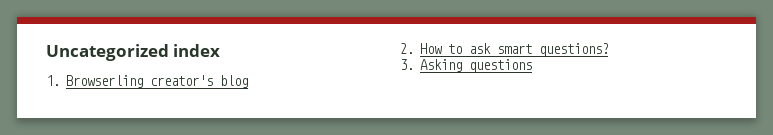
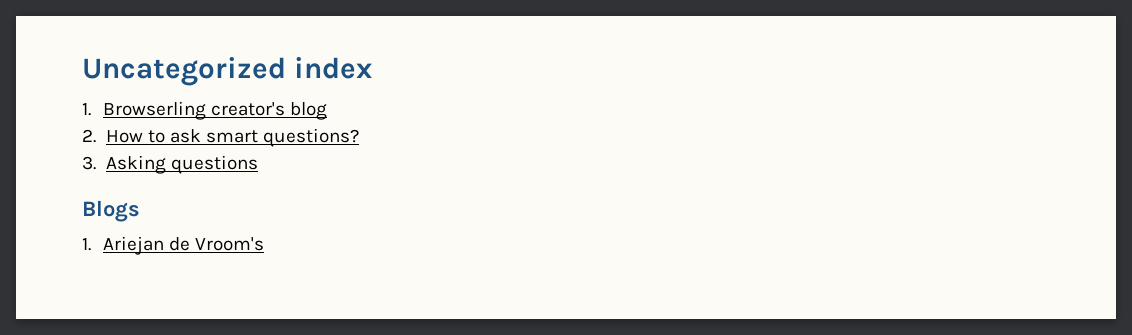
+ Blogs
+ 1. Ariejan de Vroom's

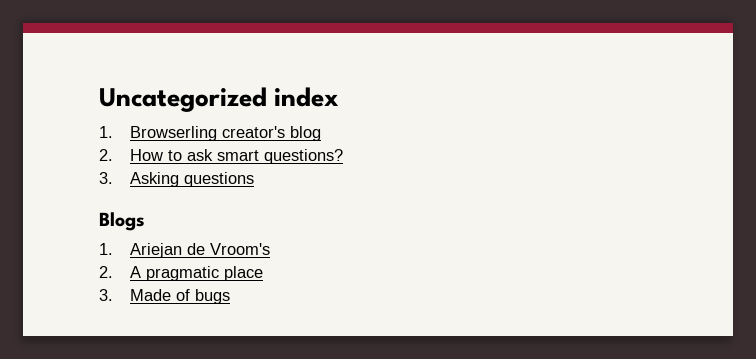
+ 2. A pragmatic place
+ 3. Made of bugs

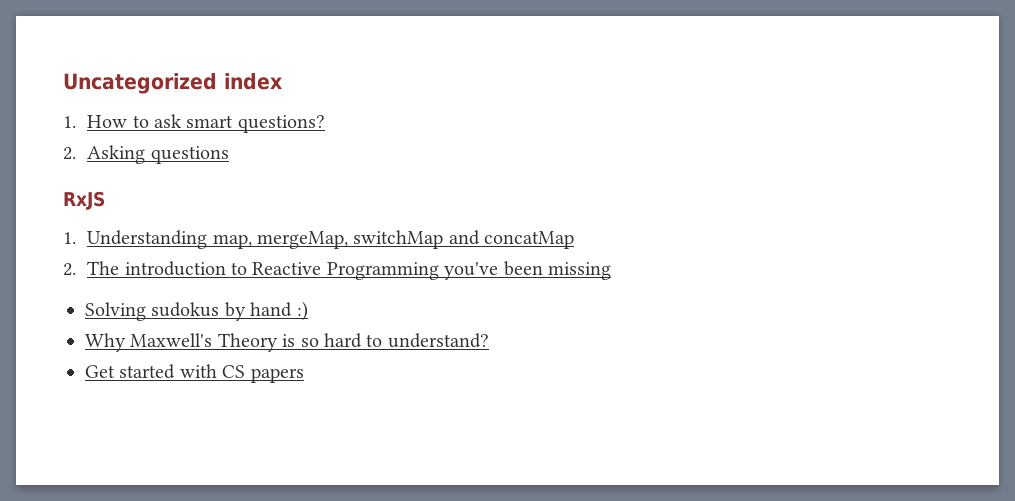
- 1. Browserling creator's blog
- 2. How to ask smart questions?
+ 1. How to ask smart questions?
- 3. Asking questions
+ 2. Asking questions
- Blogs
- 1. Ariejan de Vroom's
- 2. A pragmatic place
- 3. Made of bugs
+ RxJS
+ 1. Understanding map, mergeMap, switchMap and concatMap
+ 2. The introduction to Reactive Programming you've been missing
+ Solving sudokus by hand :)
+ Why Maxwell's Theory is so hard to understand?
+ Get started with CS papers

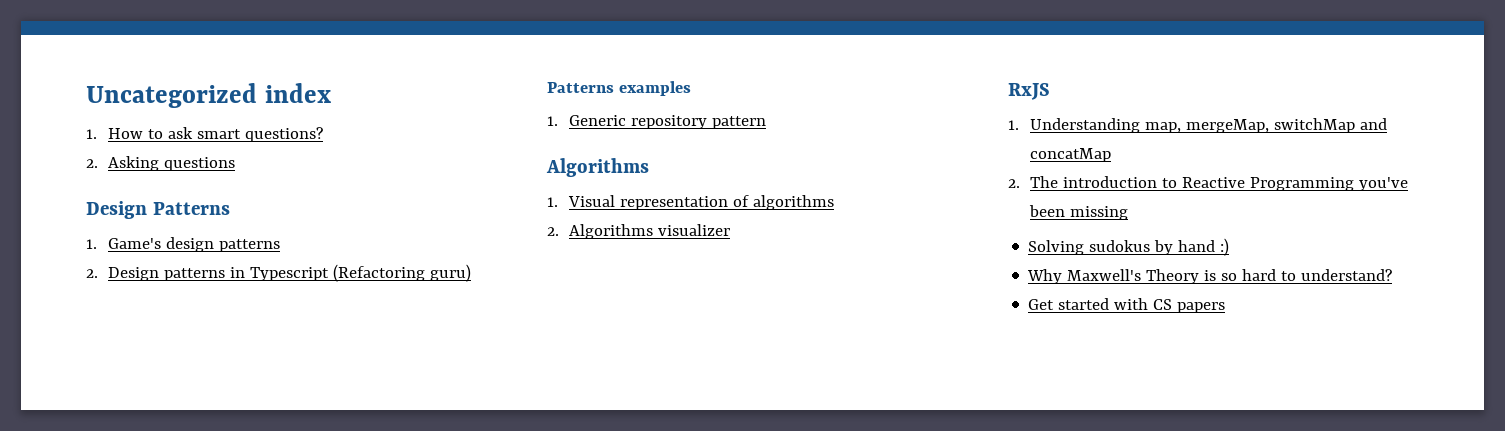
+ Design Patterns
+ 1. Game's design patterns
+ 2. Design patterns in Typescript (Refactoring guru)
+ Patterns examples
+ 1. Generic repository pattern
+ Algorithms
+ 1. Visual representation of algorithms
+ 2. Algorithms visualizer

